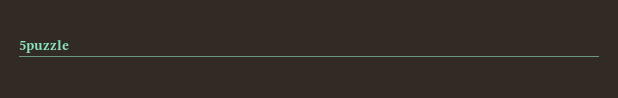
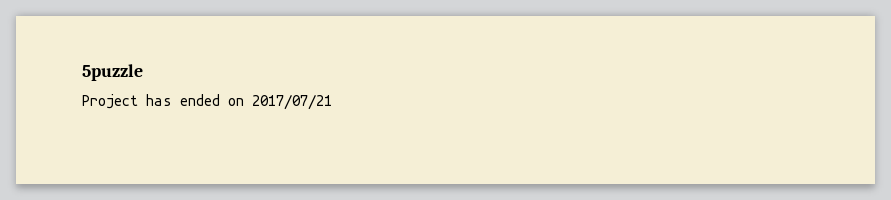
+ Project has ended on 2017/07/21

